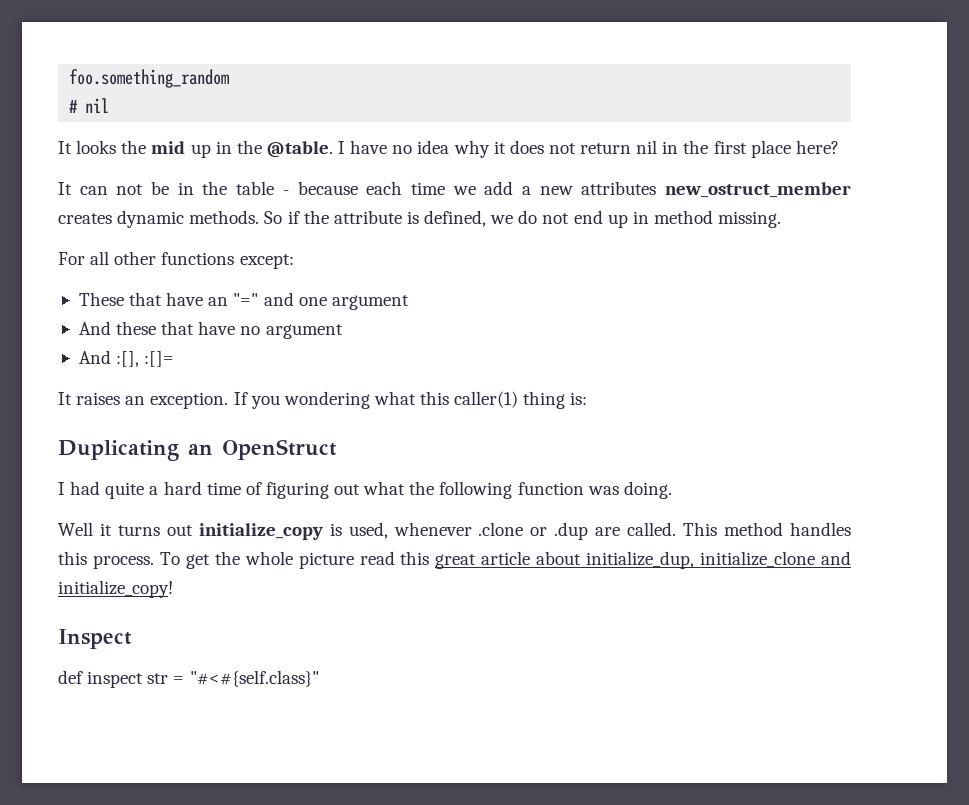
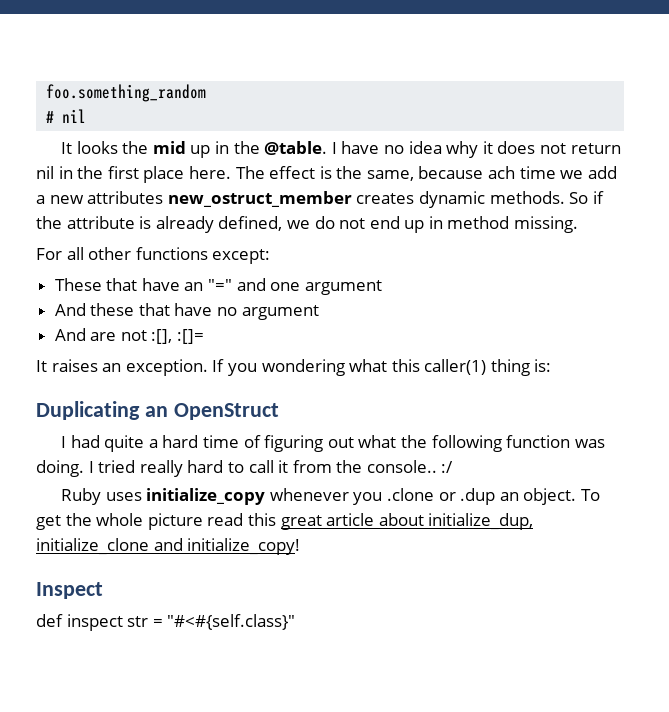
- I have no idea why it does not return nil in the first place here?
- It can not be in the table - because each time we add a new attributes new_ostruct_member creates dynamic methods.
+ I have no idea why it does not return nil in the first place here. The effect is the same, because ach time we add a new attributes new_ostruct_member creates dynamic methods.
- So if the attribute is defined, we do not end up in method missing.
+ So if the attribute is already defined, we do not end up in method missing.
- And :[], :[]=
+ And are not :[], :[]=
- I had quite a hard time of figuring out what the following function was doing.
- Well it turns out initialize_copy is used, whenever .clone or .dup are called. This method handles this process.
+ I had quite a hard time of figuring out what the following function was doing. I tried really hard to call it from the console.. :/
+ Ruby uses initialize_copy whenever you .clone or .dup an object.

